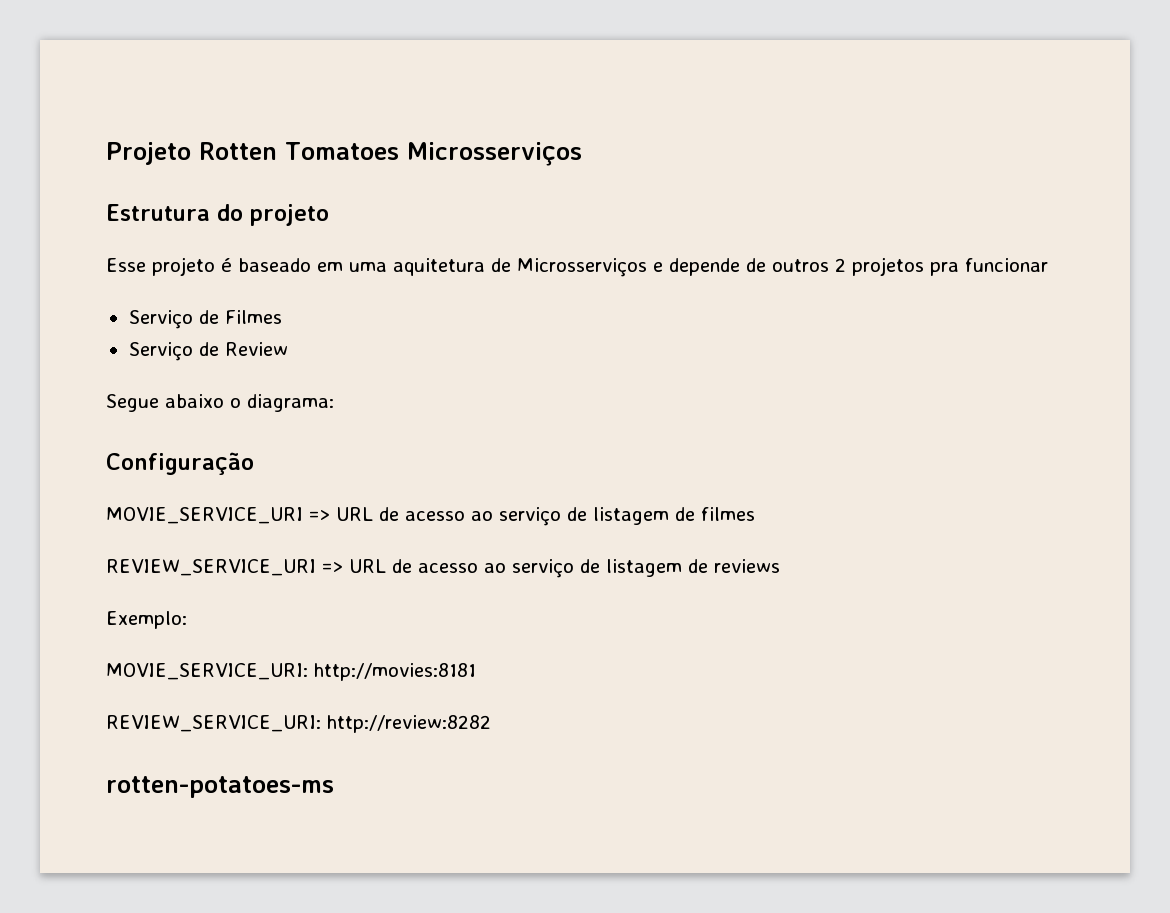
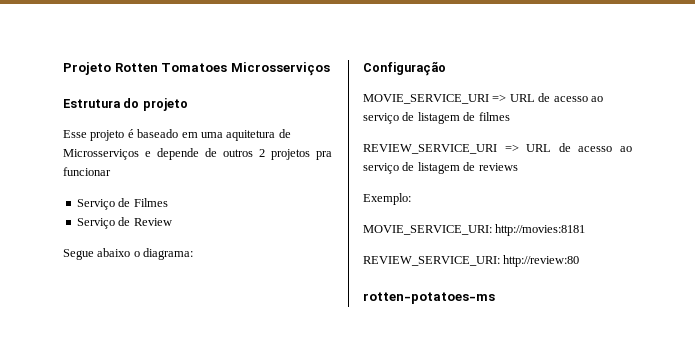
- REVIEW_SERVICE_URI: http://review:8282
+ REVIEW_SERVICE_URI: http://review:80

